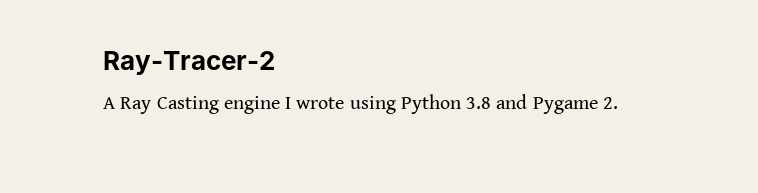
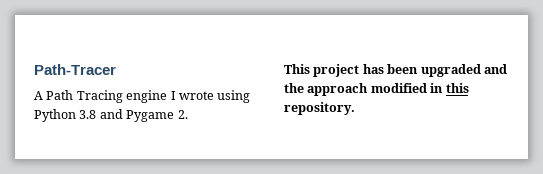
- Ray-Tracer-2
+ Path-Tracer
- A Ray Casting engine I wrote using Python 3.8 and Pygame 2.
+ A Path Tracing engine I wrote using Python 3.8 and Pygame 2.
+ This project has been upgraded and the approach modified in this repository.

